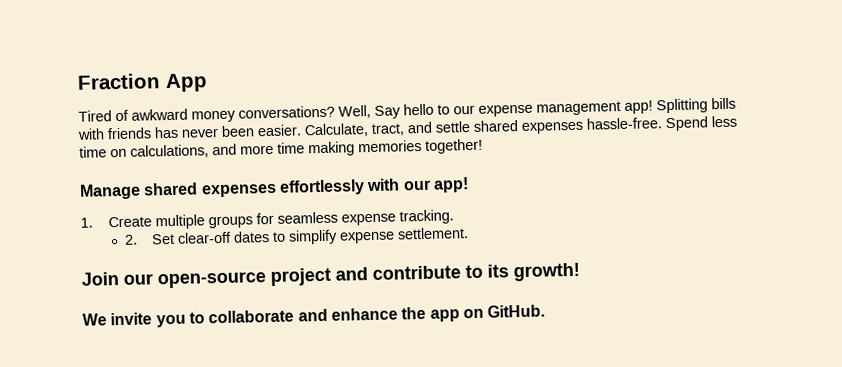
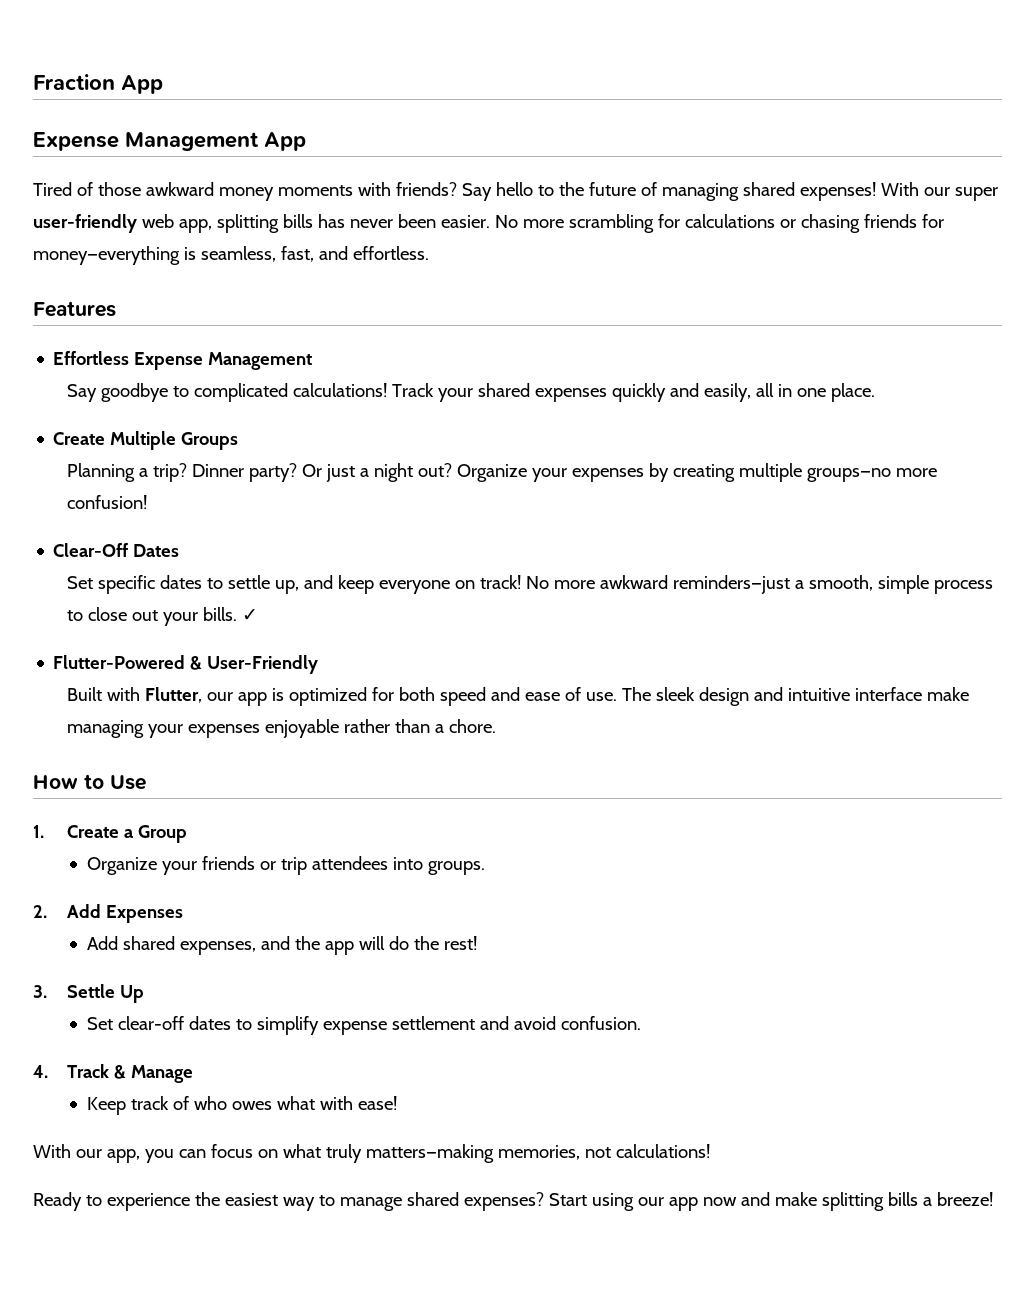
+ Expense Management App
- Tired of awkward money conversations? Well, Say hello to our expense management app! Splitting bills with friends has never been easier. Calculate, tract, and settle shared expenses hassle-free. Spend less time on calculations, and more time making memories together!
- Manage shared expenses effortlessly with our app!
- 1. Create multiple groups for seamless expense tracking.
- 2. Set clear-off dates to simplify expense settlement.
- Join our open-source project and contribute to its growth!
- We invite you to collaborate and enhance the app on GitHub.
+ Tired of those awkward money moments with friends? Say hello to the future of managing shared expenses! With our super user-friendly web app, splitting bills has never been easier. No more scrambling for calculations or chasing friends for money—everything is seamless, fast, and effortless.
+ Features
+ Effortless Expense Management
+ Say goodbye to complicated calculations! Track your shared expenses quickly and easily, all in one place.
+ Create Multiple Groups
+ Planning a trip? Dinner party? Or just a night out? Organize your expenses by creating multiple groups—no more confusion!
+ Clear-Off Dates
+ Set specific dates to settle up, and keep everyone on track! No more awkward reminders—just a smooth, simple process to close out your bills. ✓
+ Flutter-Powered & User-Friendly
+ Built with Flutter, our app is optimized for both speed and ease of use. The sleek design and intuitive interface make managing your expenses enjoyable rather than a chore.
+ How to Use
+ 1. Create a Group
+ Organize your friends or trip attendees into groups.
+ 2. Add Expenses
+ Add shared expenses, and the app will do the rest!
+ 3. Settle Up
+ Set clear-off dates to simplify expense settlement and avoid confusion.
+ 4. Track & Manage
+ Keep track of who owes what with ease!
+ With our app, you can focus on what truly matters—making memories, not calculations!
+ Ready to experience the easiest way to manage shared expenses? Start using our app now and make splitting bills a breeze!

